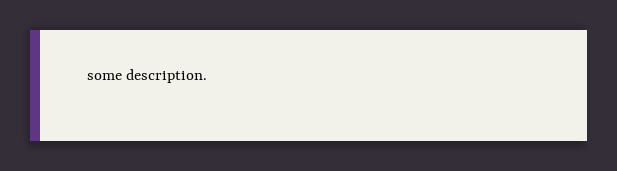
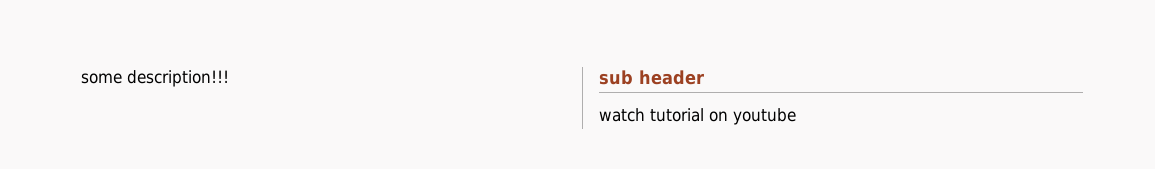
- some description.
+ some description!!!
+ sub header
+ watch tutorial on youtube

